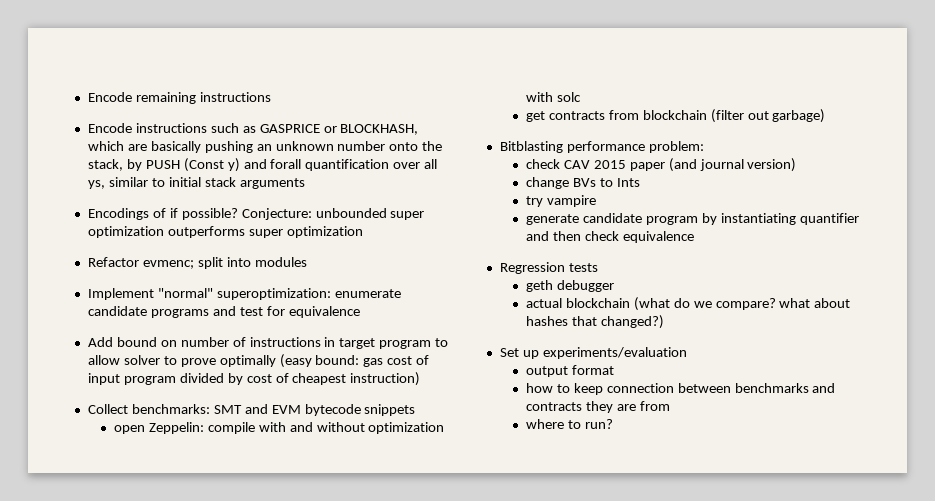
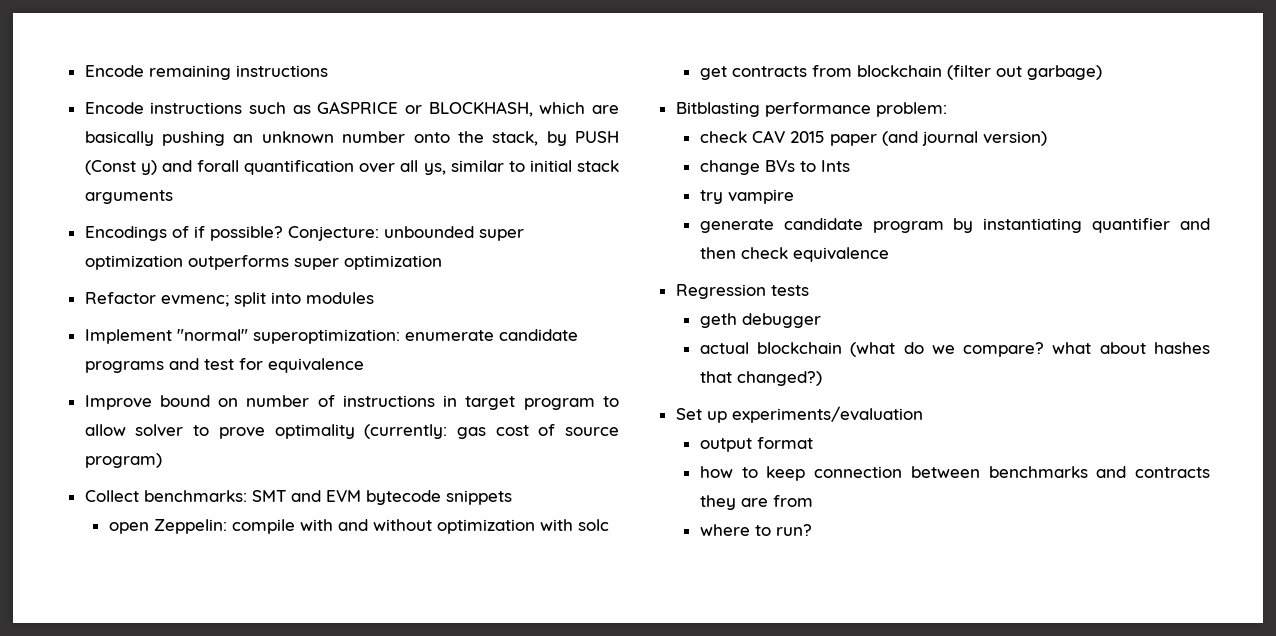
- Add bound on number of instructions in target program to allow solver to prove optimally (easy bound: gas cost of input program divided by cost of cheapest instruction)
+ Improve bound on number of instructions in target program to allow solver to prove optimality (currently: gas cost of source program)

